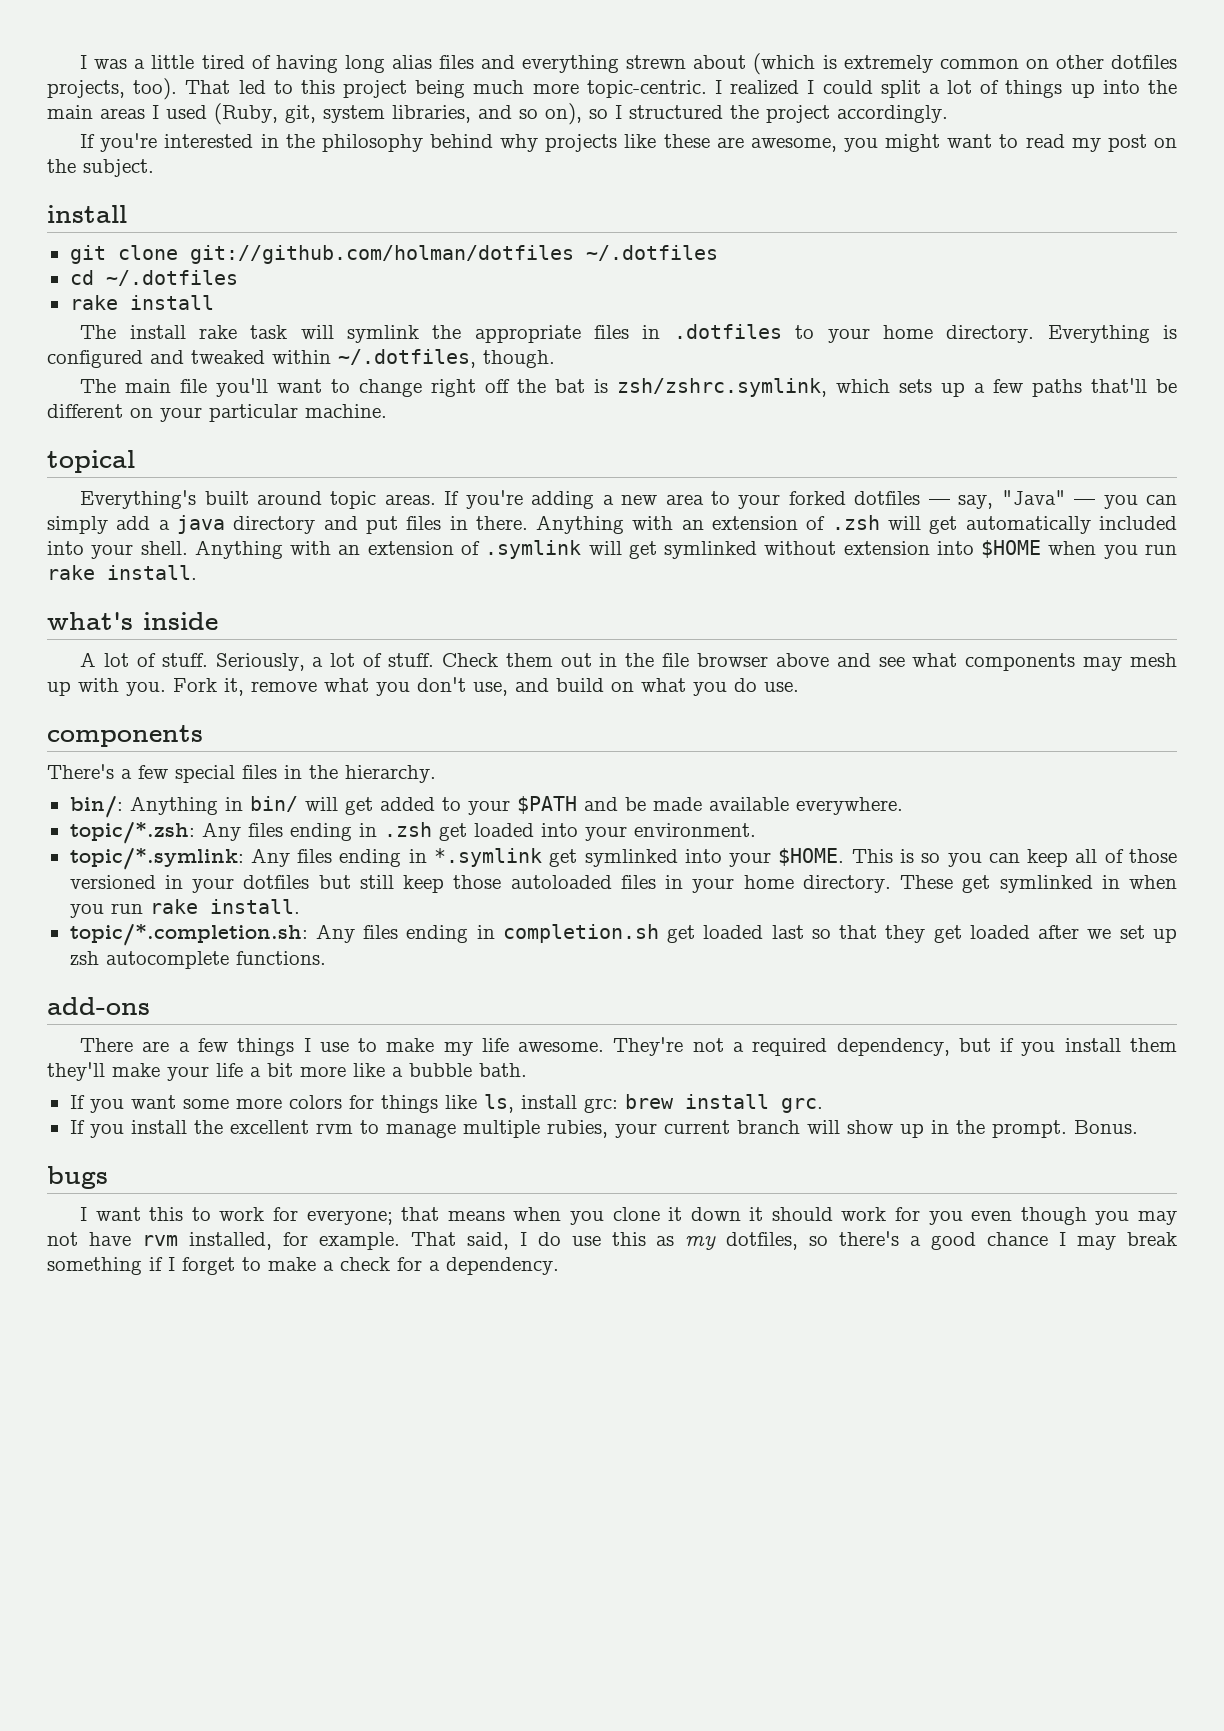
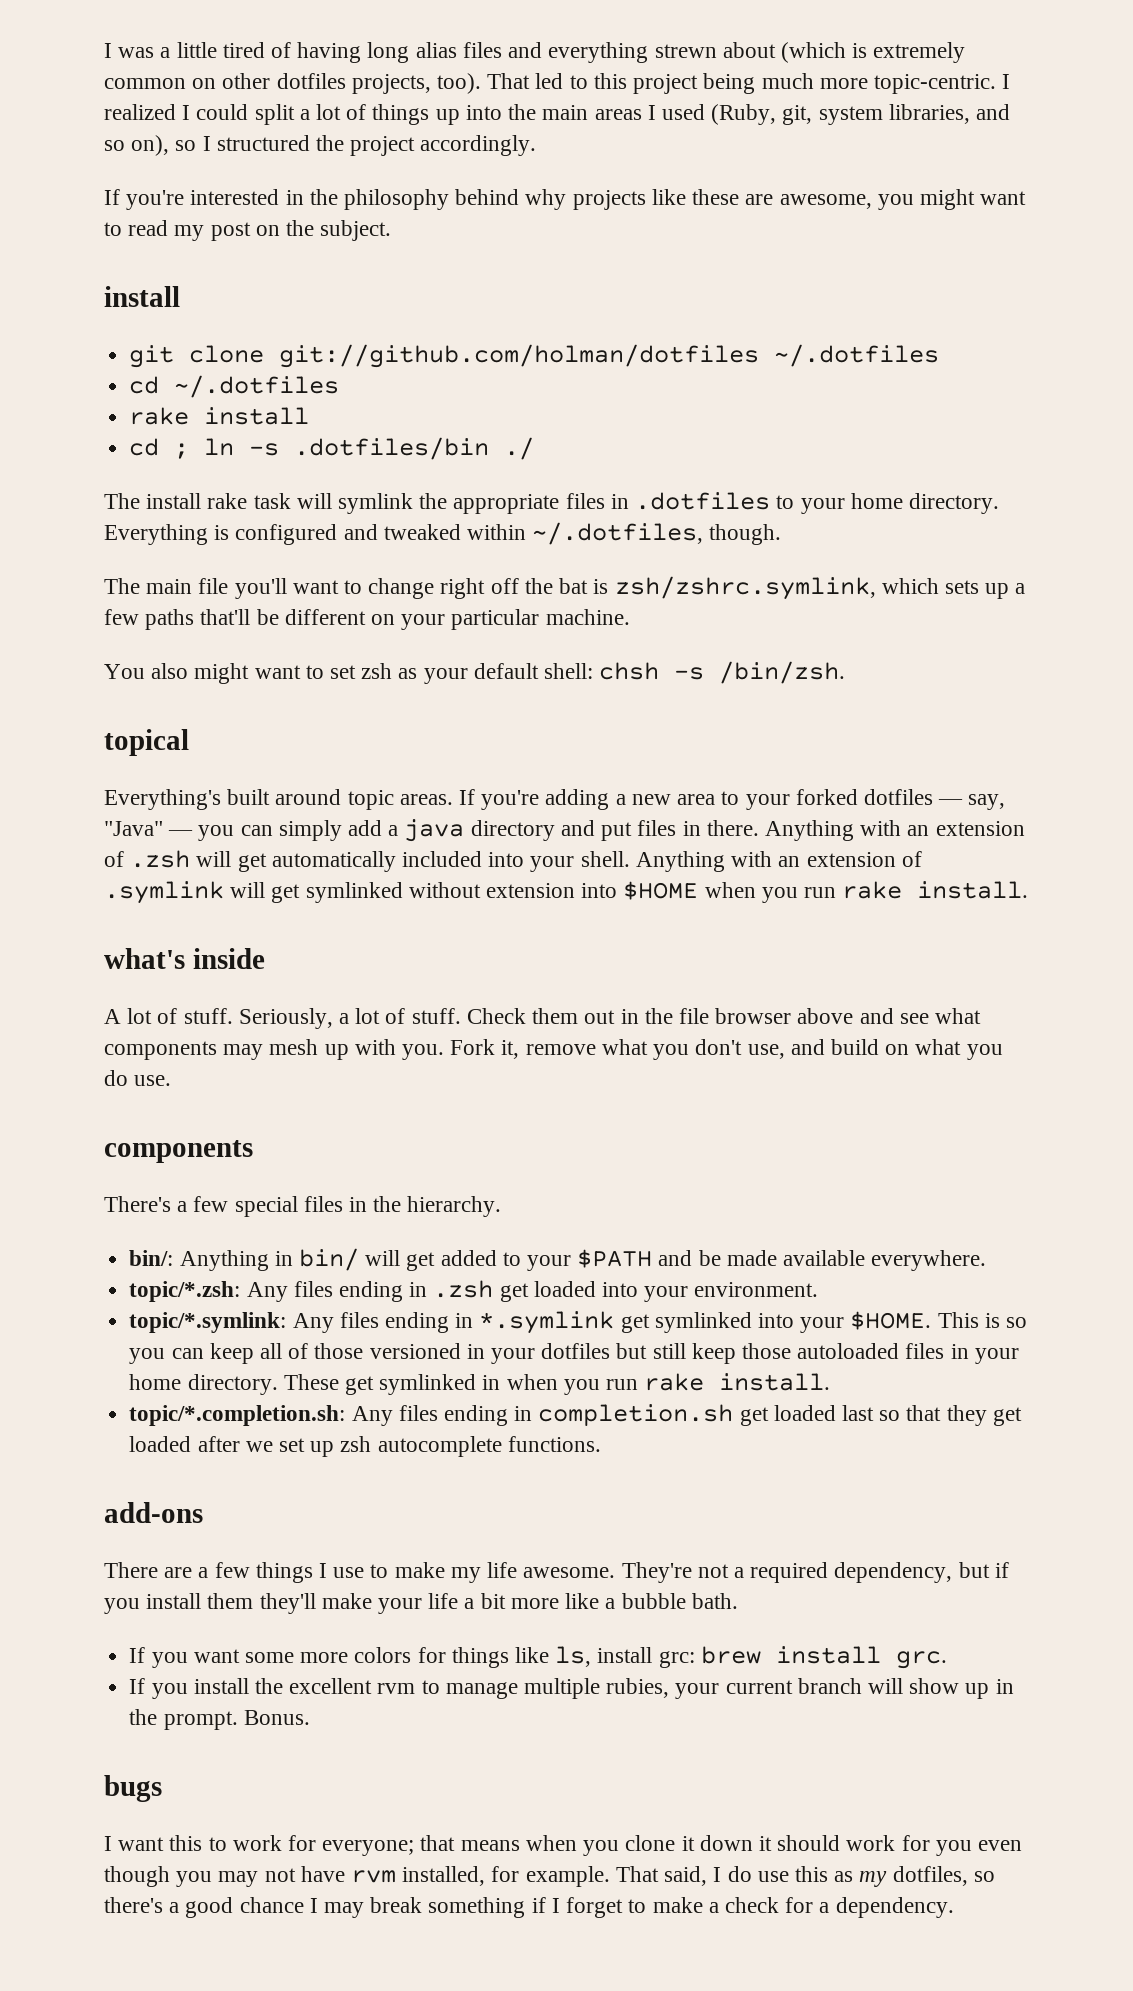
+ cd ; ln -s .dotfiles/bin ./
+ You also might want to set zsh as your default shell: chsh -s /bin/zsh.

